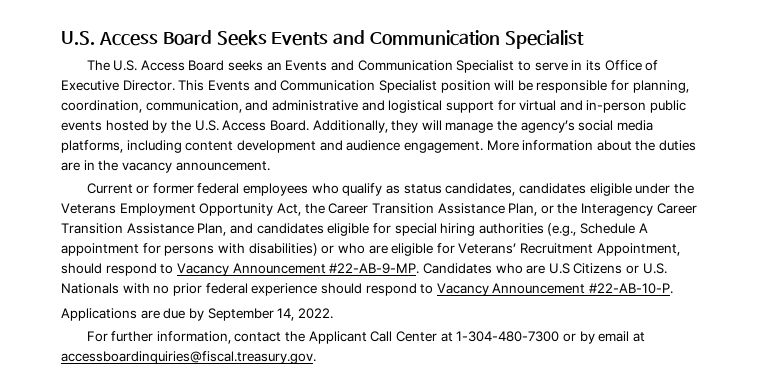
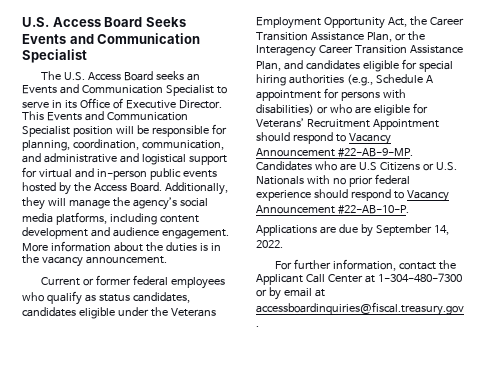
- This Events and Communication Specialist position will be responsible for planning, coordination, communication, and administrative and logistical support for virtual and in-person public events hosted by the U.S. Access Board.
+ This Events and Communication Specialist position will be responsible for planning, coordination, communication, and administrative and logistical support for virtual and in-person public events hosted by the Access Board.
- More information about the duties are in the vacancy announcement.
+ More information about the duties is in the vacancy announcement.
- Current or former federal employees who qualify as status candidates, candidates eligible under the Veterans Employment Opportunity Act, the Career Transition Assistance Plan, or the Interagency Career Transition Assistance Plan, and candidates eligible for special hiring authorities (e.g., Schedule A appointment for persons with disabilities) or who are eligible for Veterans’ Recruitment Appointment, should respond to Vacancy Announcement #22-AB-9-MP.
+ Current or former federal employees who qualify as status candidates, candidates eligible under the Veterans Employment Opportunity Act, the Career Transition Assistance Plan, or the Interagency Career Transition Assistance Plan, and candidates eligible for special hiring authorities (e.g., Schedule A appointment for persons with disabilities) or who are eligible for Veterans’ Recruitment Appointment should respond to Vacancy Announcement #22-AB-9-MP.

